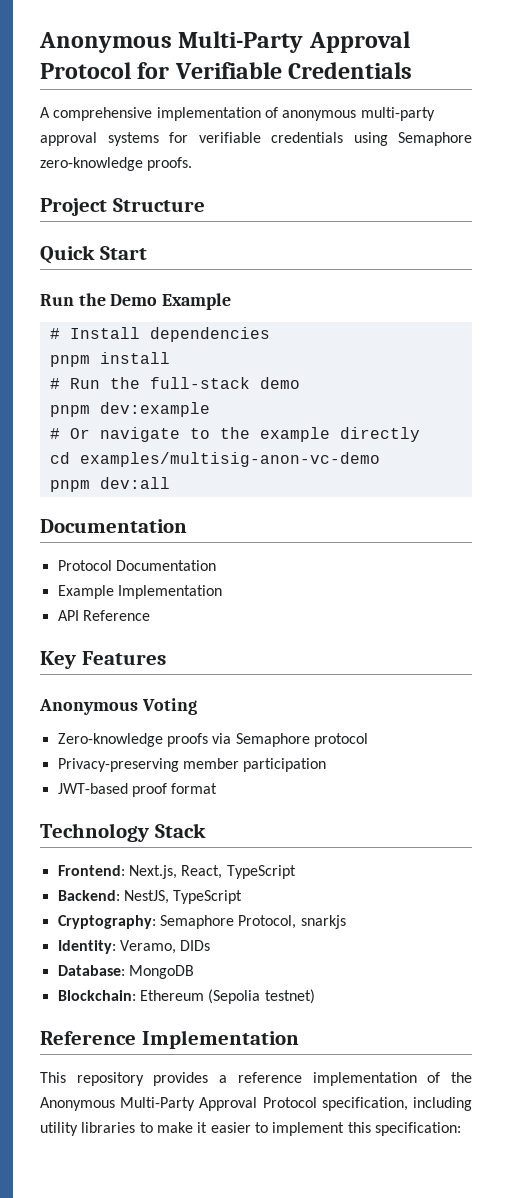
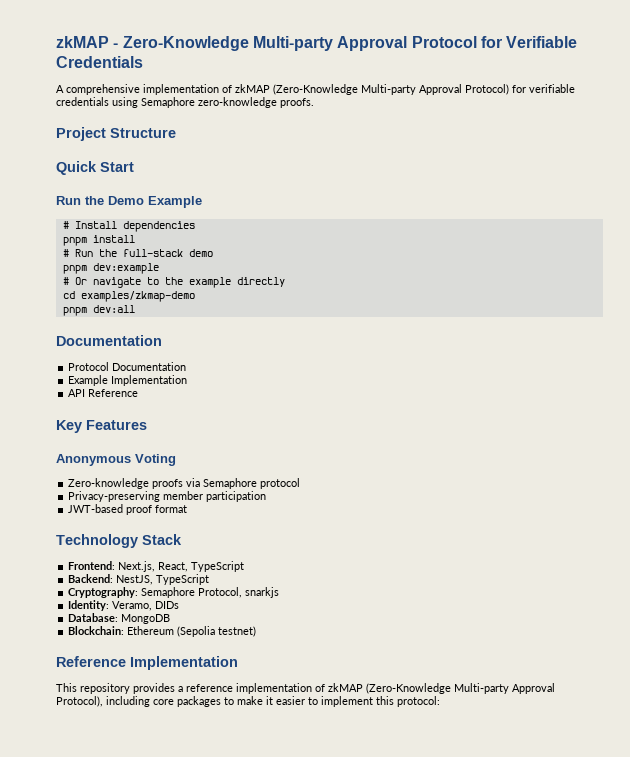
- Anonymous Multi-Party Approval Protocol for Verifiable Credentials
+ zkMAP - Zero-Knowledge Multi-party Approval Protocol for Verifiable Credentials
- A comprehensive implementation of anonymous multi-party approval systems for verifiable credentials using Semaphore zero-knowledge proofs.
+ A comprehensive implementation of zkMAP (Zero-Knowledge Multi-party Approval Protocol) for verifiable credentials using Semaphore zero-knowledge proofs.
- cd examples/multisig-anon-vc-demo
+ cd examples/zkmap-demo
- This repository provides a reference implementation of the Anonymous Multi-Party Approval Protocol specification, including utility libraries to make it easier to implement this specification:
+ This repository provides a reference implementation of zkMAP (Zero-Knowledge Multi-party Approval Protocol), including core packages to make it easier to implement this protocol:

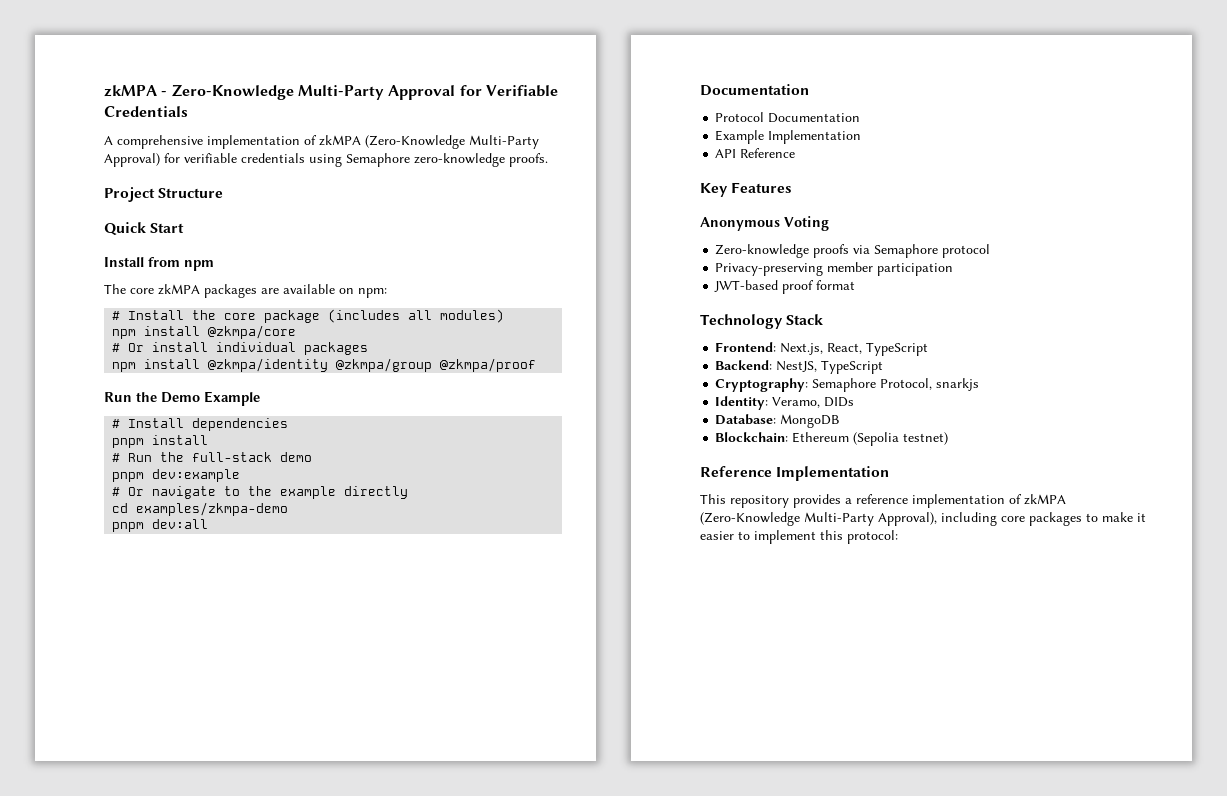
- zkMAP - Zero-Knowledge Multi-party Approval Protocol for Verifiable Credentials
+ zkMPA - Zero-Knowledge Multi-Party Approval for Verifiable Credentials
- A comprehensive implementation of zkMAP (Zero-Knowledge Multi-party Approval Protocol) for verifiable credentials using Semaphore zero-knowledge proofs.
+ A comprehensive implementation of zkMPA (Zero-Knowledge Multi-Party Approval) for verifiable credentials using Semaphore zero-knowledge proofs.
+ Install from npm
+ The core zkMPA packages are available on npm:
+ # Install the core package (includes all modules)
+ npm install @zkmpa/core
+ # Or install individual packages
+ npm install @zkmpa/identity @zkmpa/group @zkmpa/proof
- cd examples/zkmap-demo
+ cd examples/zkmpa-demo
- This repository provides a reference implementation of zkMAP (Zero-Knowledge Multi-party Approval Protocol), including core packages to make it easier to implement this protocol:
+ This repository provides a reference implementation of zkMPA (Zero-Knowledge Multi-Party Approval), including core packages to make it easier to implement this protocol:

